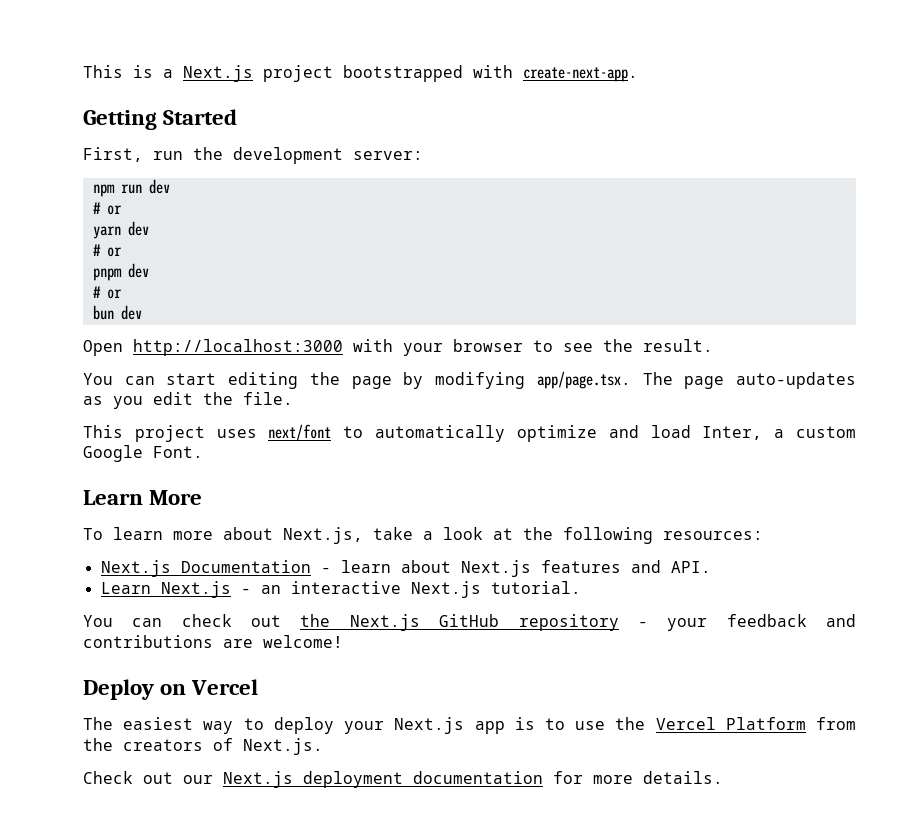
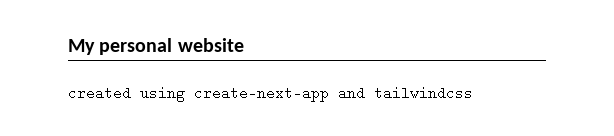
- This is a Next.js project bootstrapped with create-next-app.
- Getting Started
- First, run the development server:
- npm run dev
- # or
- yarn dev
- # or
- pnpm dev
- # or
- bun dev
- Open http://localhost:3000 with your browser to see the result.
- You can start editing the page by modifying app/page.tsx. The page auto-updates as you edit the file.
- This project uses next/font to automatically optimize and load Inter, a custom Google Font.
- Learn More
- To learn more about Next.js, take a look at the following resources:
- Next.js Documentation - learn about Next.js features and API.
- Learn Next.js - an interactive Next.js tutorial.
- You can check out the Next.js GitHub repository - your feedback and contributions are welcome!
- Deploy on Vercel
- The easiest way to deploy your Next.js app is to use the Vercel Platform from the creators of Next.js.
- Check out our Next.js deployment documentation for more details.
+ My personal website
+ created using create-next-app and tailwindcss

